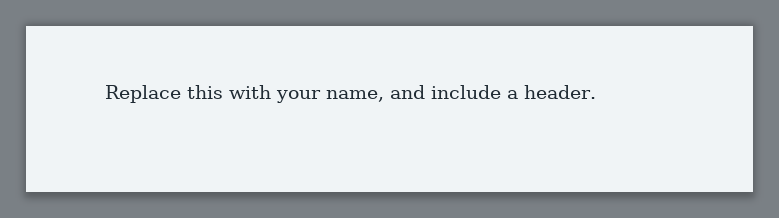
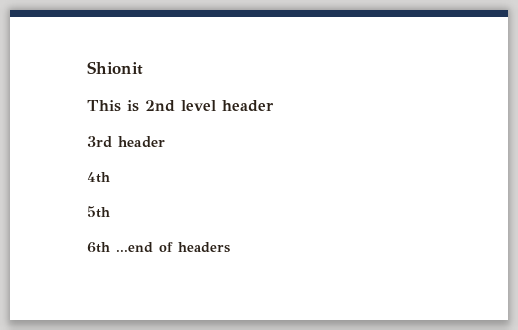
- Replace this with your name, and include a header.
+ Shionit
+ This is 2nd level header
+ 3rd header
+ 4th
+ 5th
+ 6th ...end of headers

